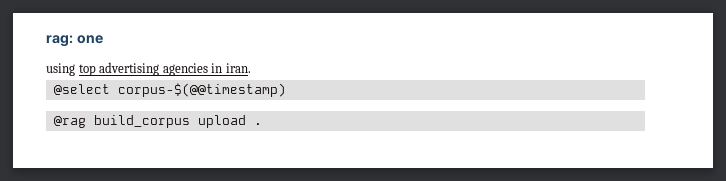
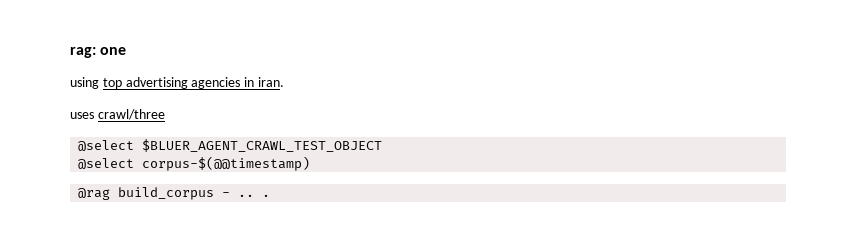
+ uses crawl/three
+ @select $BLUER_AGENT_CRAWL_TEST_OBJECT
- @rag build_corpus upload .
+ @rag build_corpus - .. .

